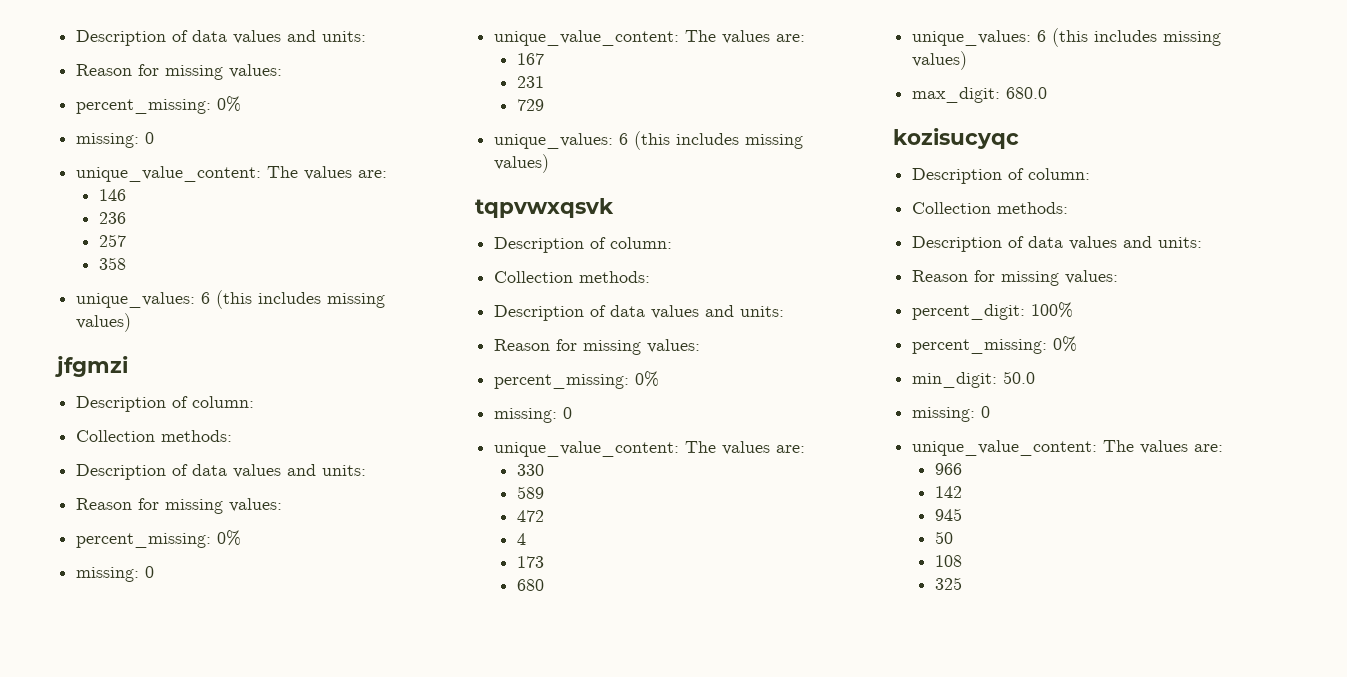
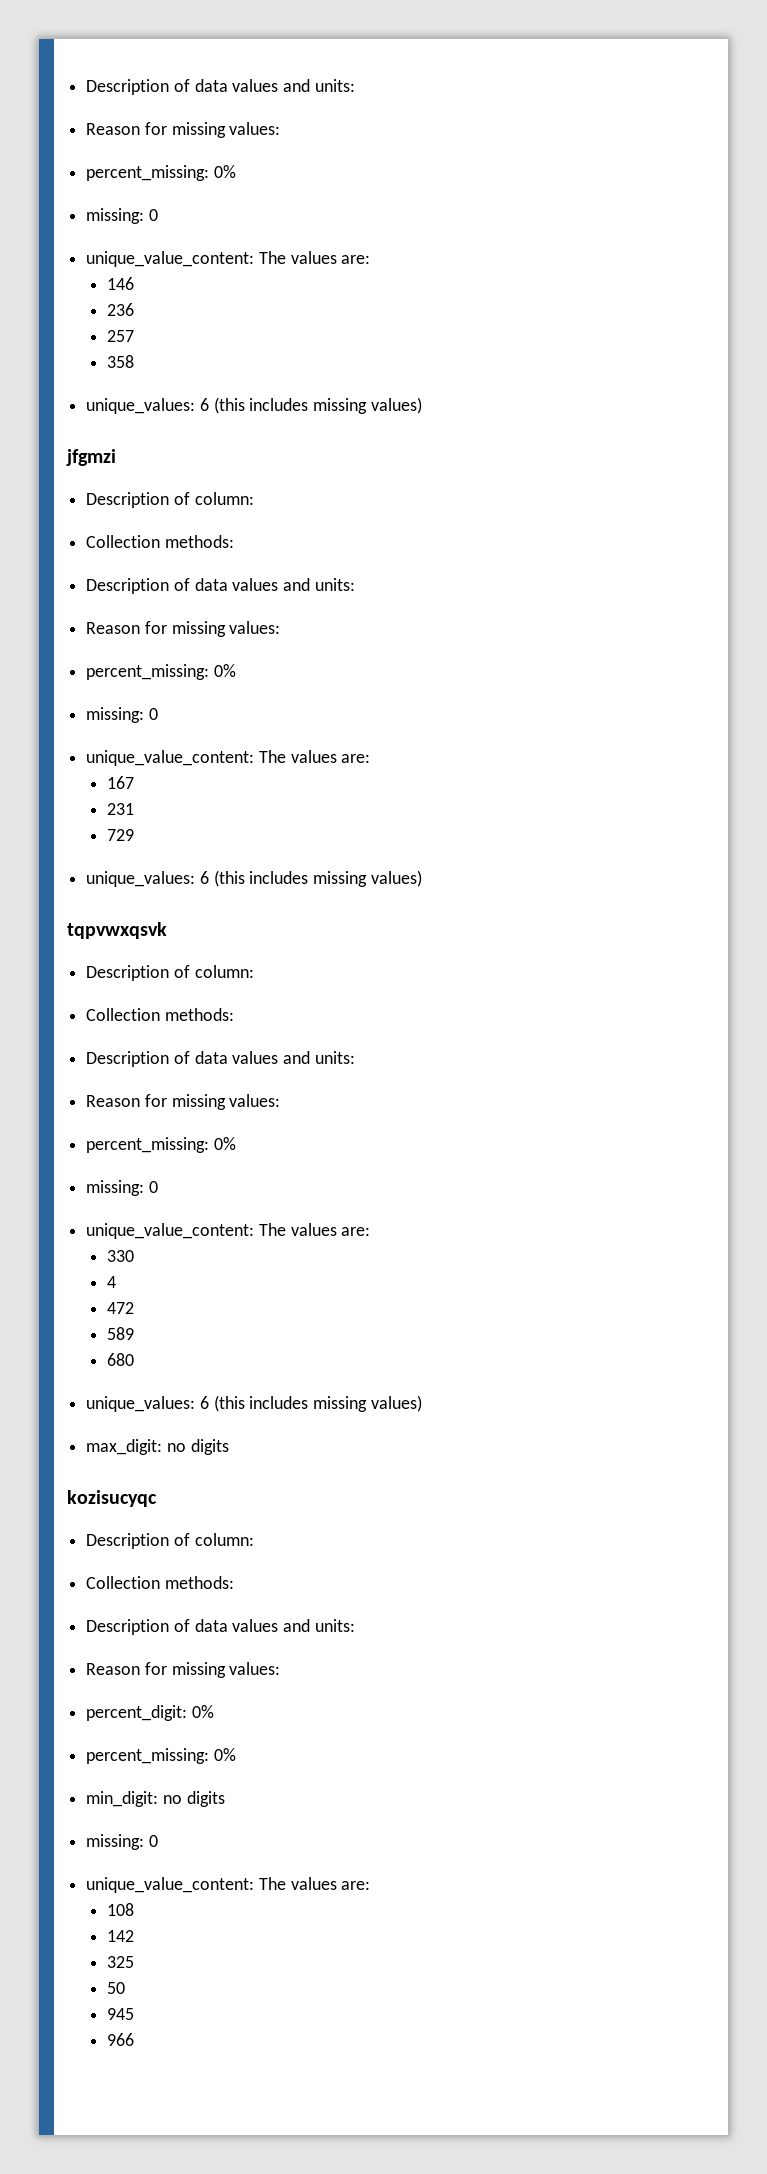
- 589
+ 4
- 4
- 173
+ 589
- max_digit: 680.0
+ max_digit: no digits
- percent_digit: 100%
+ percent_digit: 0%
- min_digit: 50.0
+ min_digit: no digits
  missing: 0
  unique_value_content: The values are:
- 966
+ 108
- 945
+ 325
- 108
- 325
+ 945
+ 966

